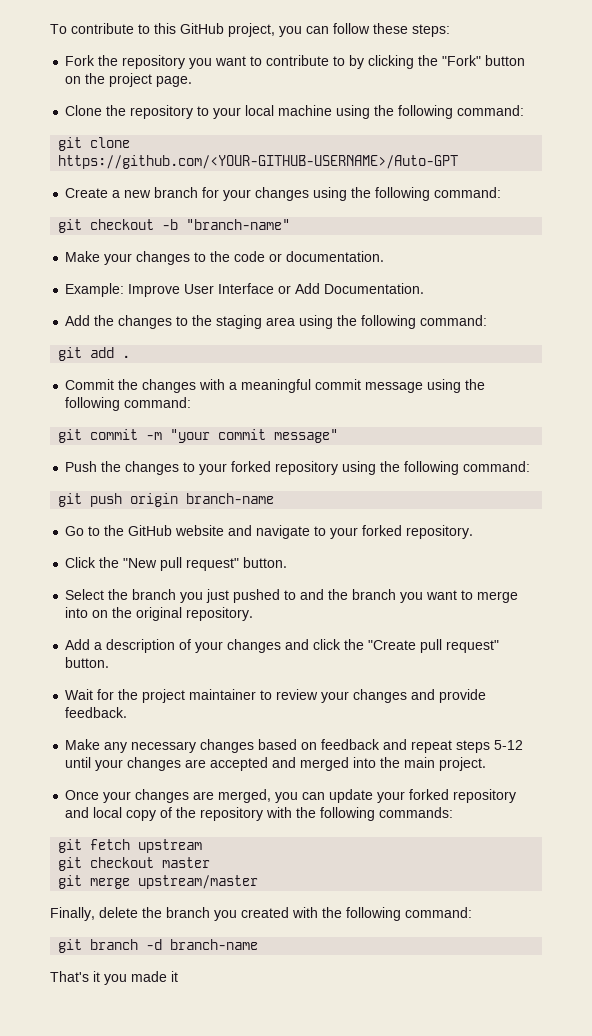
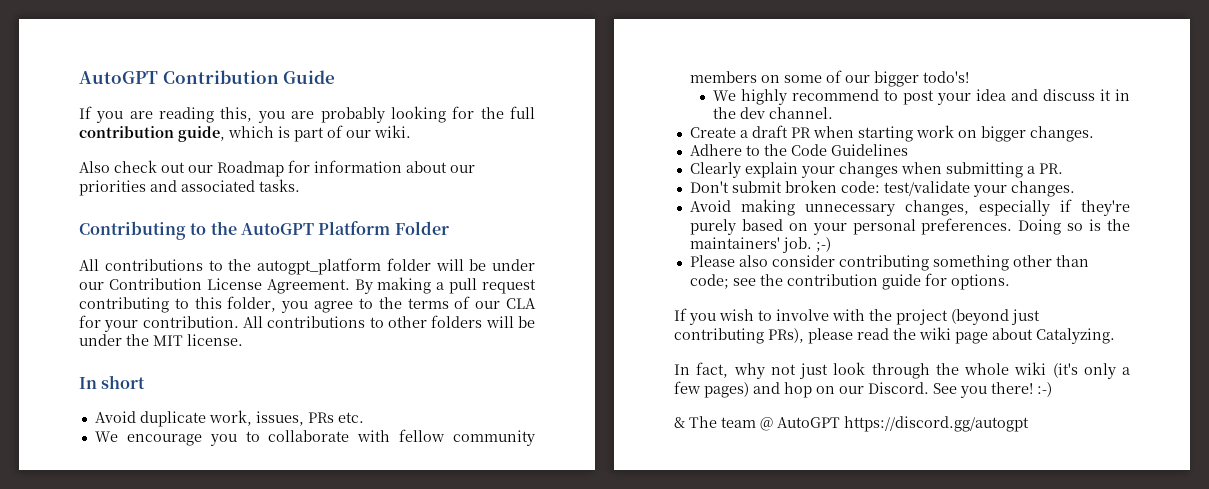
- To contribute to this GitHub project, you can follow these steps:
- Fork the repository you want to contribute to by clicking the "Fork" button on the project page.
- Clone the repository to your local machine using the following command:
- git clone https://github.com/<YOUR-GITHUB-USERNAME>/Auto-GPT
- Create a new branch for your changes using the following command:
- git checkout -b "branch-name"
- Make your changes to the code or documentation.
- Example: Improve User Interface or Add Documentation.
- Add the changes to the staging area using the following command:
- git add .
- Commit the changes with a meaningful commit message using the following command:
- git commit -m "your commit message"
- Push the changes to your forked repository using the following command:
- git push origin branch-name
- Go to the GitHub website and navigate to your forked repository.
- Click the "New pull request" button.
- Select the branch you just pushed to and the branch you want to merge into on the original repository.
- Add a description of your changes and click the "Create pull request" button.
- Wait for the project maintainer to review your changes and provide feedback.
- Make any necessary changes based on feedback and repeat steps 5-12 until your changes are accepted and merged into the main project.
- Once your changes are merged, you can update your forked repository and local copy of the repository with the following commands:
- git fetch upstream
- git checkout master
- git merge upstream/master
- Finally, delete the branch you created with the following command:
- git branch -d branch-name
- That's it you made it
+ AutoGPT Contribution Guide
+ If you are reading this, you are probably looking for the full contribution guide, which is part of our wiki.
+ Also check out our Roadmap for information about our priorities and associated tasks.
+ Contributing to the AutoGPT Platform Folder
+ All contributions to the autogpt_platform folder will be under our Contribution License Agreement. By making a pull request contributing to this folder, you agree to the terms of our CLA for your contribution. All contributions to other folders will be under the MIT license.
+ In short
+ Avoid duplicate work, issues, PRs etc.
+ We encourage you to collaborate with fellow community members on some of our bigger todo's!
+ We highly recommend to post your idea and discuss it in the dev channel.
+ Create a draft PR when starting work on bigger changes.
+ Adhere to the Code Guidelines
+ Clearly explain your changes when submitting a PR.
+ Don't submit broken code: test/validate your changes.
+ Avoid making unnecessary changes, especially if they're purely based on your personal preferences. Doing so is the maintainers' job. ;-)
+ Please also consider contributing something other than code; see the contribution guide for options.
+ If you wish to involve with the project (beyond just contributing PRs), please read the wiki page about Catalyzing.
+ In fact, why not just look through the whole wiki (it's only a few pages) and hop on our Discord. See you there! :-)
+ & The team @ AutoGPT https://discord.gg/autogpt

